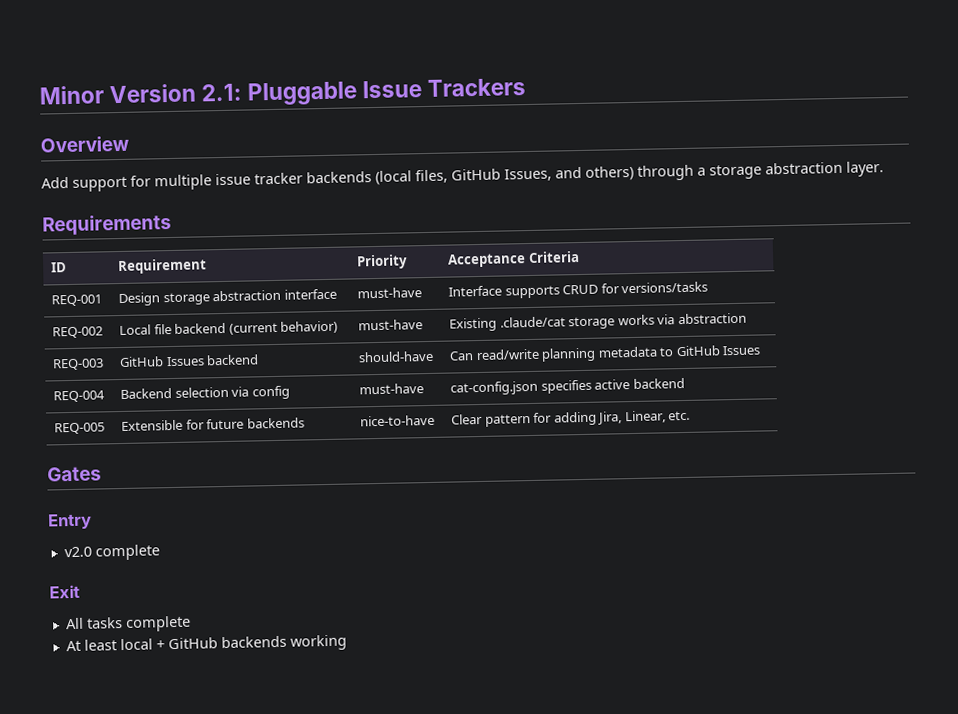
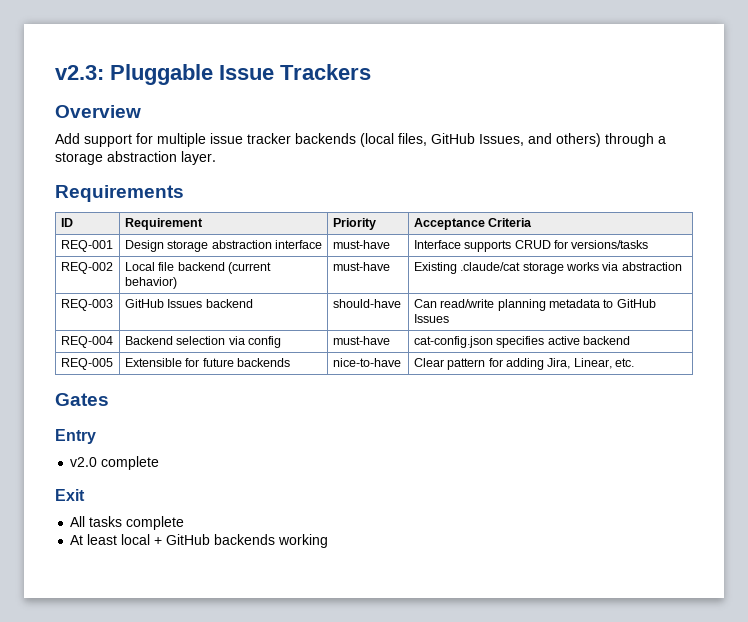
- Minor Version 2.1: Pluggable Issue Trackers
+ v2.3: Pluggable Issue Trackers

